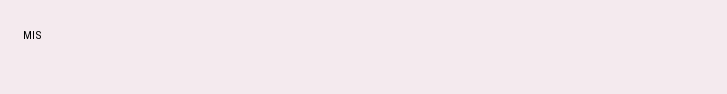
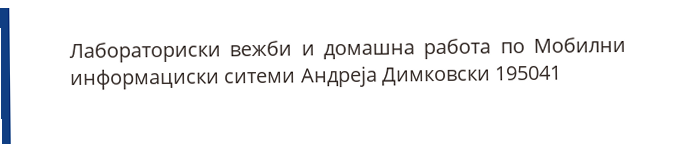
- MIS
+ Лабораториски вежби и домашна работа по Мобилни информациски ситеми Андреја Димковски 195041

